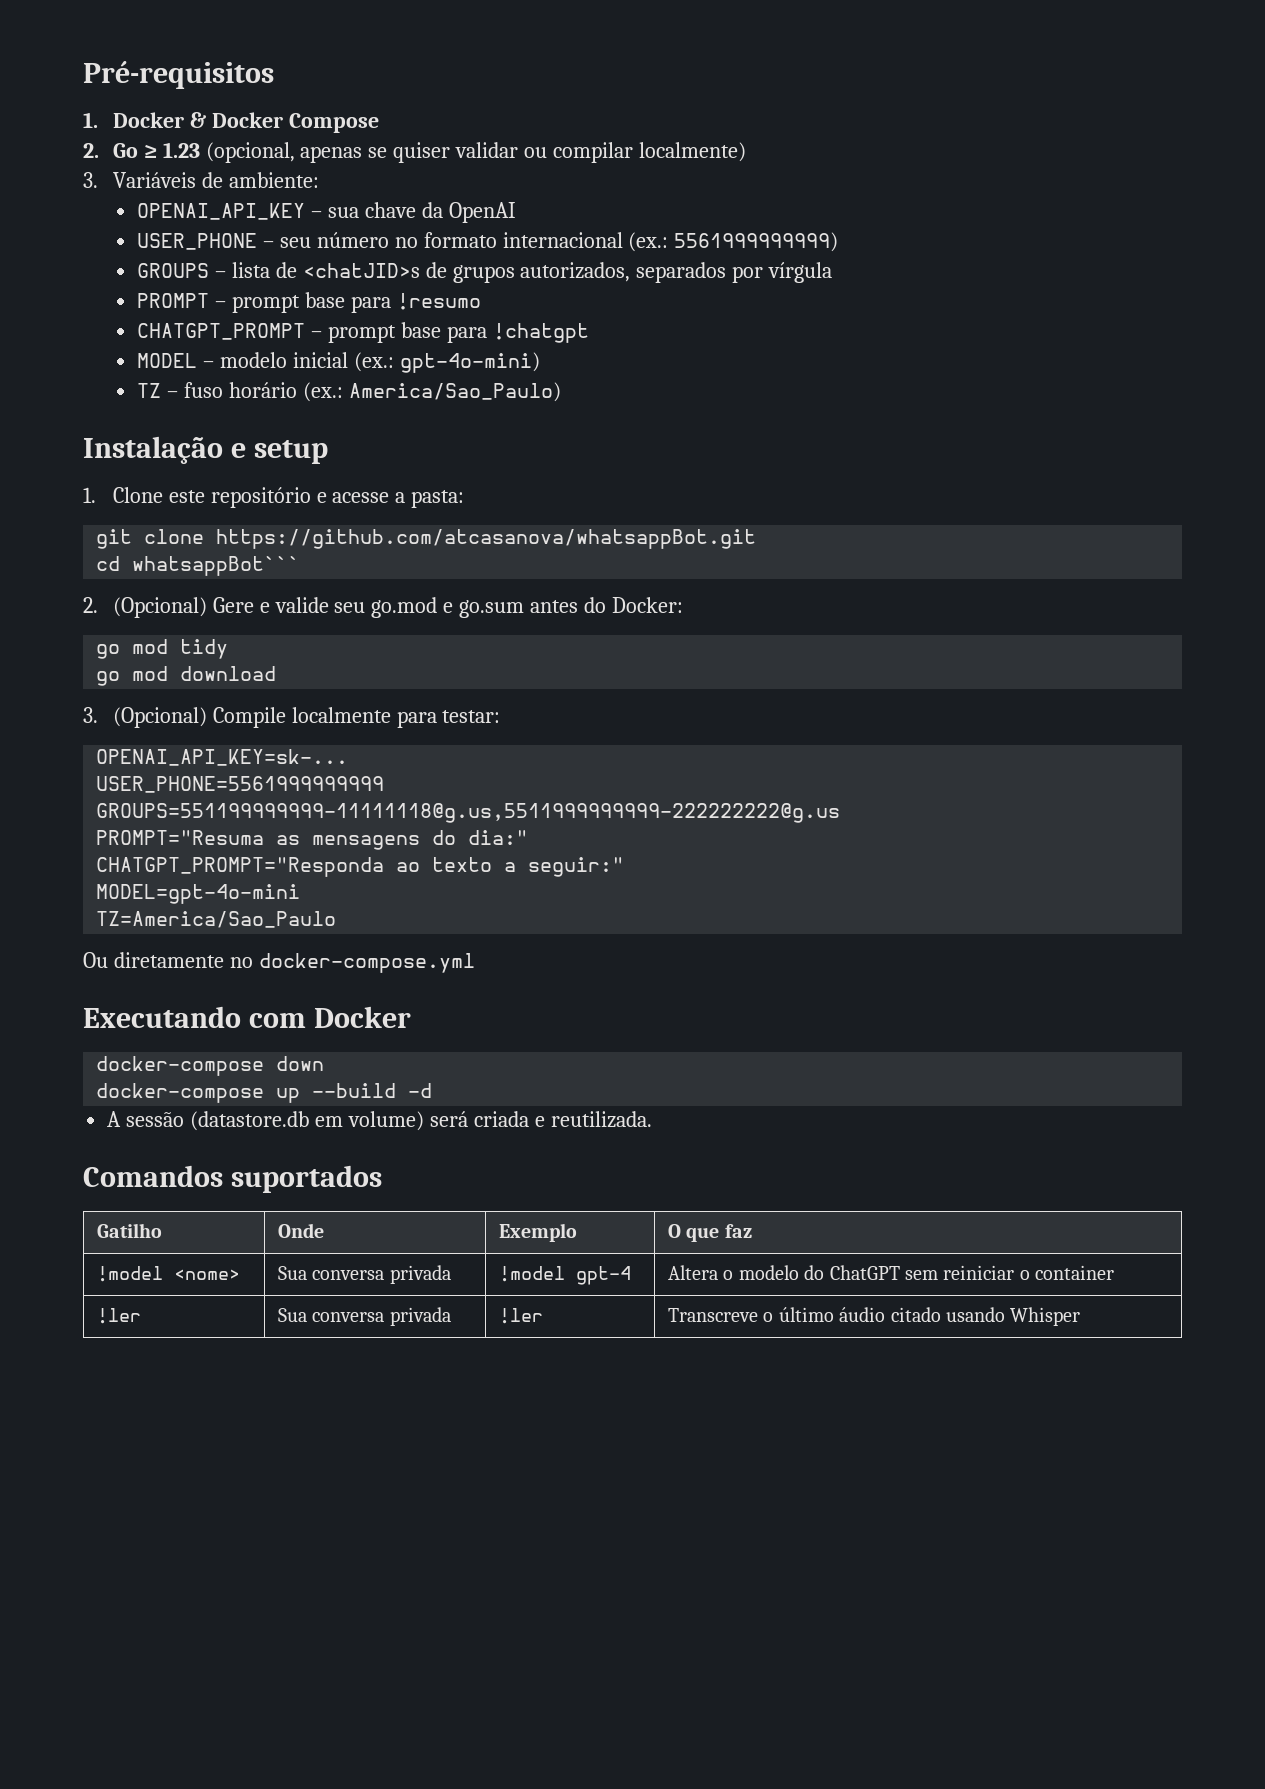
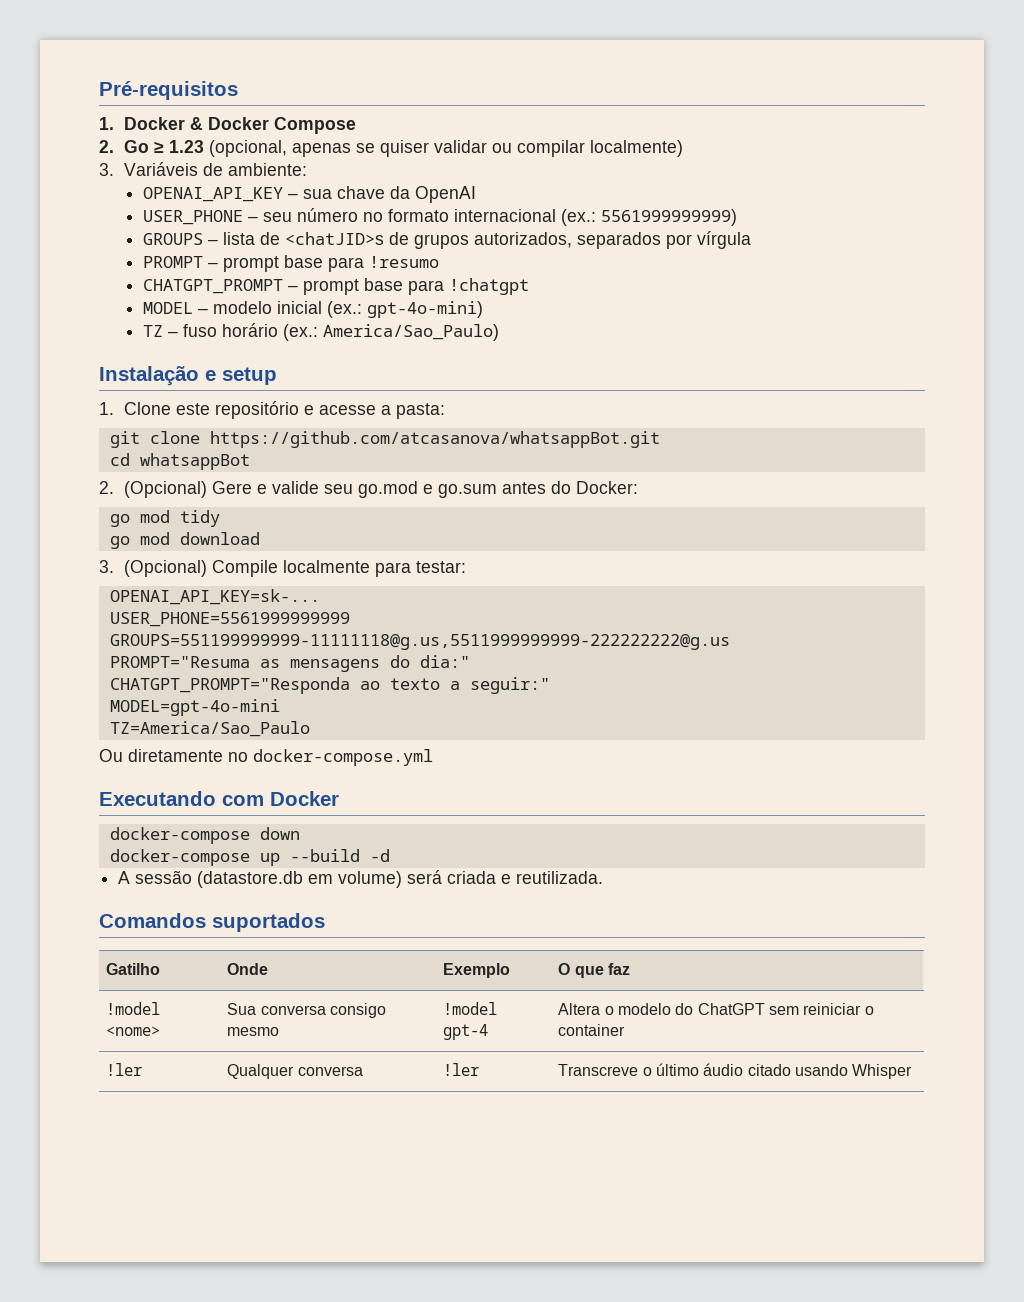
- cd whatsappBot```
+ cd whatsappBot
- !model <nome> | Sua conversa privada | !model gpt-4 | Altera o modelo do ChatGPT sem reiniciar o container
+ !model <nome> | Sua conversa consigo mesmo | !model gpt-4 | Altera o modelo do ChatGPT sem reiniciar o container
- !ler | Sua conversa privada | !ler | Transcreve o último áudio citado usando Whisper
+ !ler | Qualquer conversa | !ler | Transcreve o último áudio citado usando Whisper

